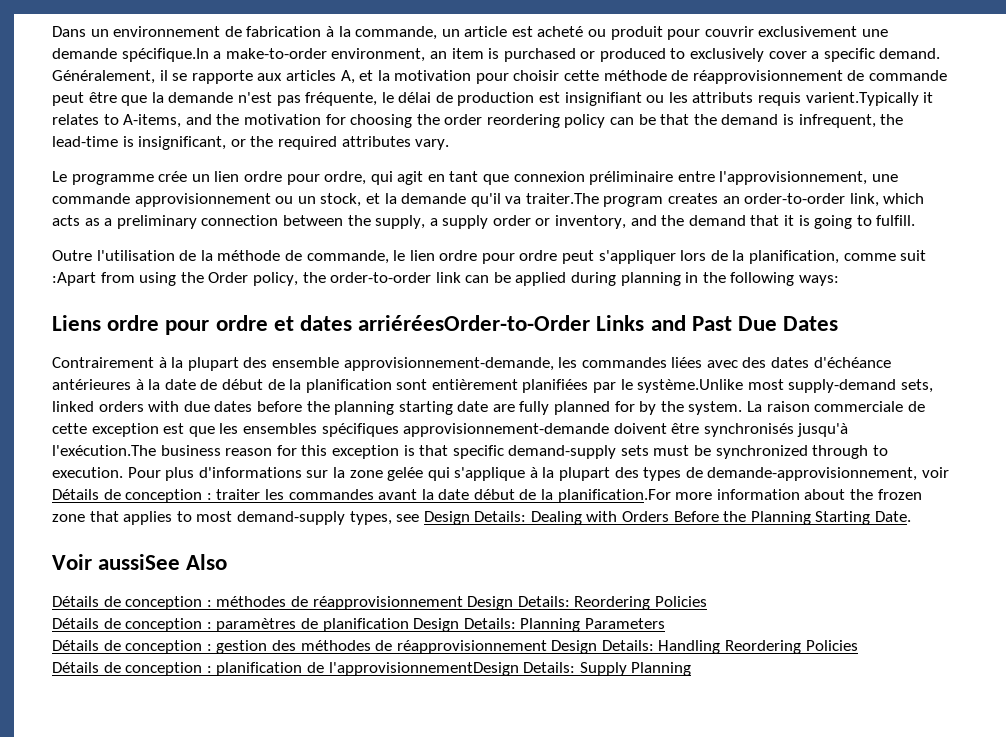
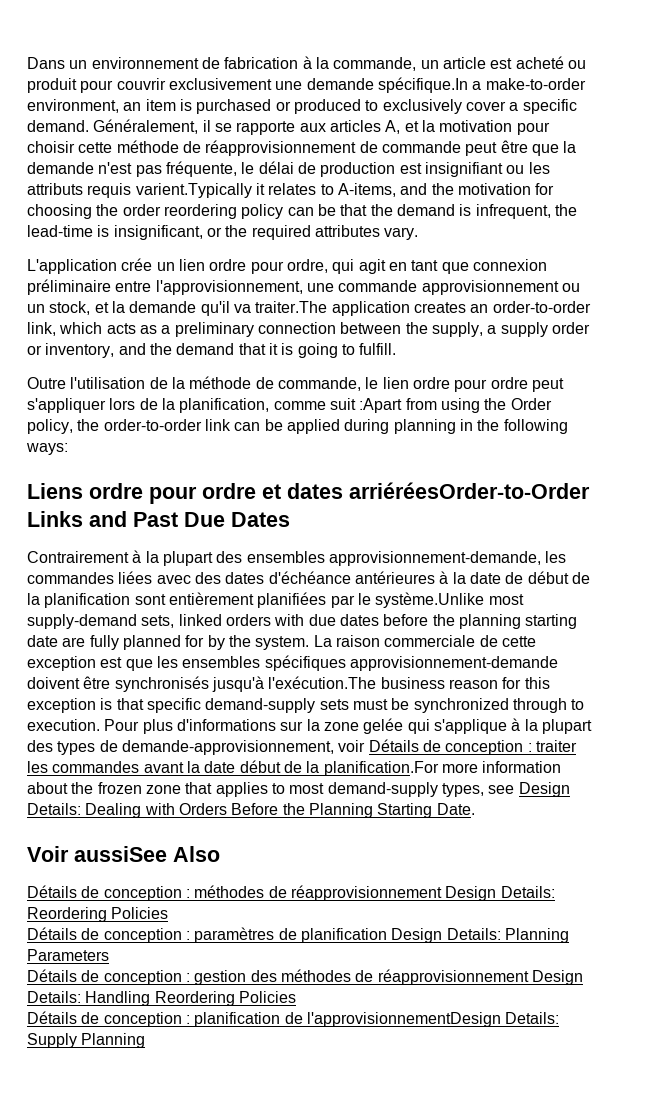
- Le programme crée un lien ordre pour ordre, qui agit en tant que connexion préliminaire entre l'approvisionnement, une commande approvisionnement ou un stock, et la demande qu'il va traiter.The program creates an order-to-order link, which acts as a preliminary connection between the supply, a supply order or inventory, and the demand that it is going to fulfill.
+ L'application crée un lien ordre pour ordre, qui agit en tant que connexion préliminaire entre l'approvisionnement, une commande approvisionnement ou un stock, et la demande qu'il va traiter.The application creates an order-to-order link, which acts as a preliminary connection between the supply, a supply order or inventory, and the demand that it is going to fulfill.
- Contrairement à la plupart des ensemble approvisionnement-demande, les commandes liées avec des dates d'échéance antérieures à la date de début de la planification sont entièrement planifiées par le système.Unlike most supply-demand sets, linked orders with due dates before the planning starting date are fully planned for by the system.
+ Contrairement à la plupart des ensembles approvisionnement-demande, les commandes liées avec des dates d'échéance antérieures à la date de début de la planification sont entièrement planifiées par le système.Unlike most supply-demand sets, linked orders with due dates before the planning starting date are fully planned for by the system.

